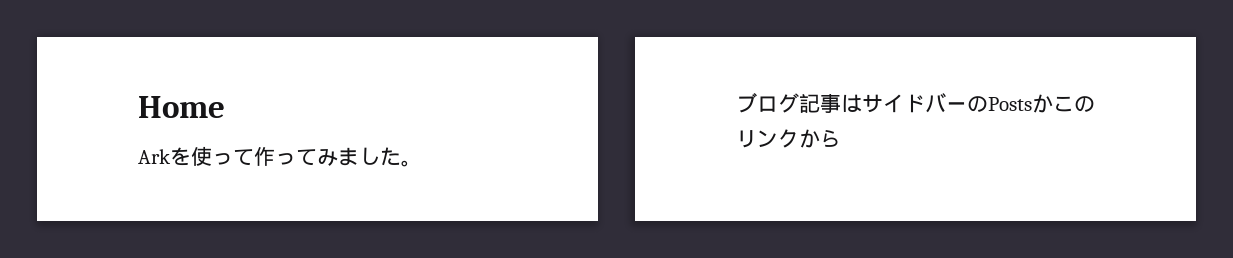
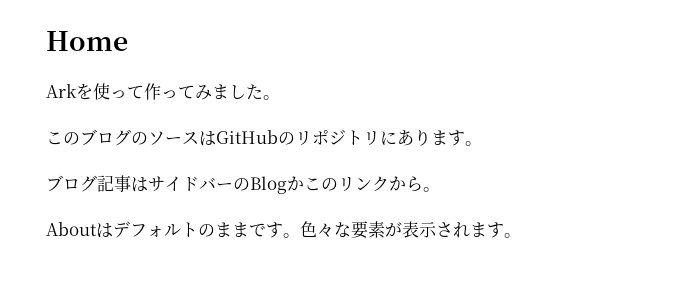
+ このブログのソースはGitHubのリポジトリにあります。
- ブログ記事はサイドバーのPostsかこのリンクから
+ ブログ記事はサイドバーのBlogかこのリンクから。
+ Aboutはデフォルトのままです。色々な要素が表示されます。

